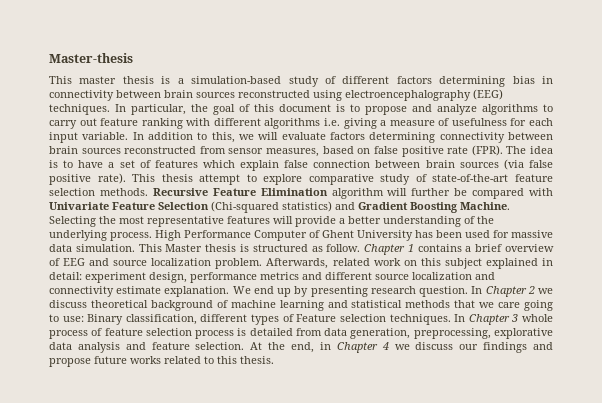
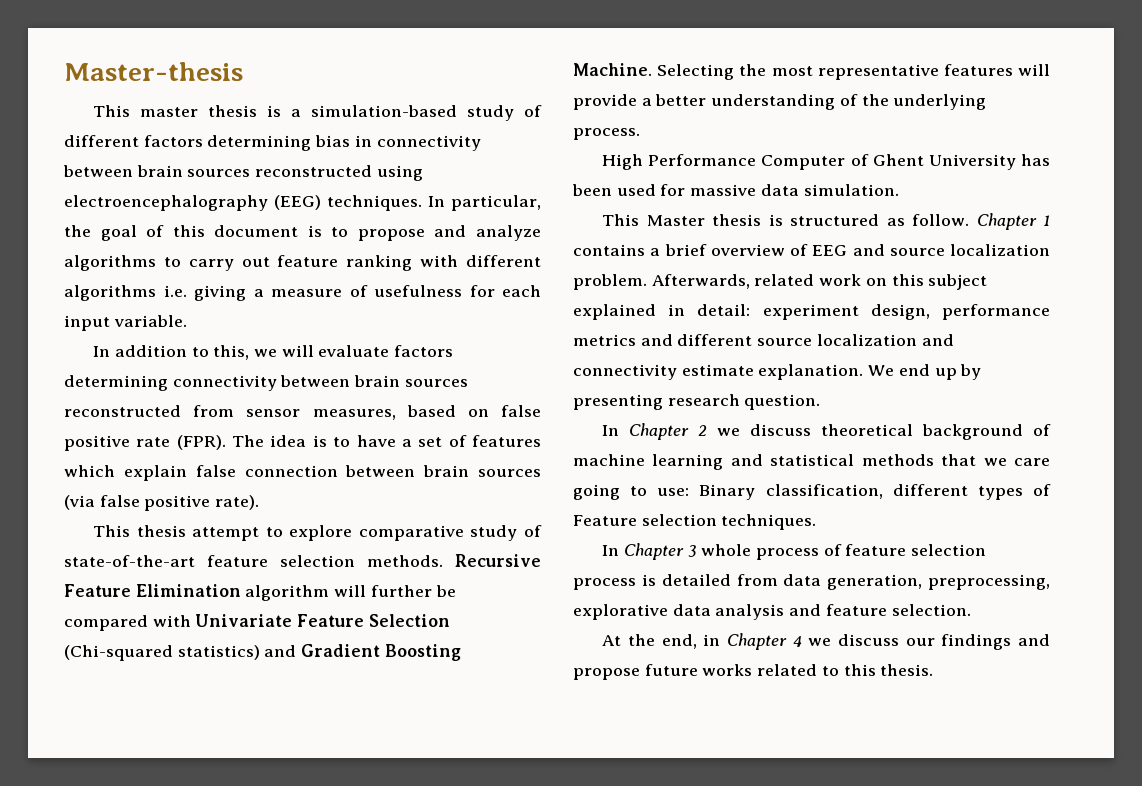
- In particular, the goal of this document is to propose and analyze algorithms to carry out feature ranking with different algorithms i.e. giving a measure of usefulness for each input variable. In addition to this, we will evaluate factors determining connectivity between brain sources reconstructed from sensor measures, based on false positive rate (FPR).
+ In particular, the goal of this document is to propose and analyze algorithms to carry out feature ranking with different algorithms i.e. giving a measure of usefulness for each input variable.
+ In addition to this, we will evaluate factors determining connectivity between brain sources reconstructed from sensor measures, based on false positive rate (FPR).
- The idea is to have a set of features which explain false connection between brain sources (via false positive rate). This thesis attempt to explore comparative study of state-of-the-art feature selection methods.
+ The idea is to have a set of features which explain false connection between brain sources (via false positive rate).
+ This thesis attempt to explore comparative study of state-of-the-art feature selection methods.
- Selecting the most representative features will provide a better understanding of the underlying process. High Performance Computer of Ghent University has been used for massive data simulation. This Master thesis is structured as follow.
+ Selecting the most representative features will provide a better understanding of the underlying process.
+ High Performance Computer of Ghent University has been used for massive data simulation.
+ This Master thesis is structured as follow.
- We end up by presenting research question. In Chapter 2 we discuss theoretical background of machine learning and statistical methods that we care going to use:
+ We end up by presenting research question.
+ In Chapter 2 we discuss theoretical background of machine learning and statistical methods that we care going to use:
- Binary classification, different types of Feature selection techniques. In Chapter 3 whole process of feature selection process is detailed from data generation, preprocessing, explorative data analysis and feature selection. At the end, in Chapter 4 we discuss our findings and propose future works related to this thesis.
+ Binary classification, different types of Feature selection techniques.
+ In Chapter 3 whole process of feature selection process is detailed from data generation, preprocessing, explorative data analysis and feature selection.
+ At the end, in Chapter 4 we discuss our findings and propose future works related to this thesis.

